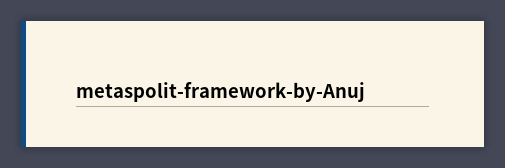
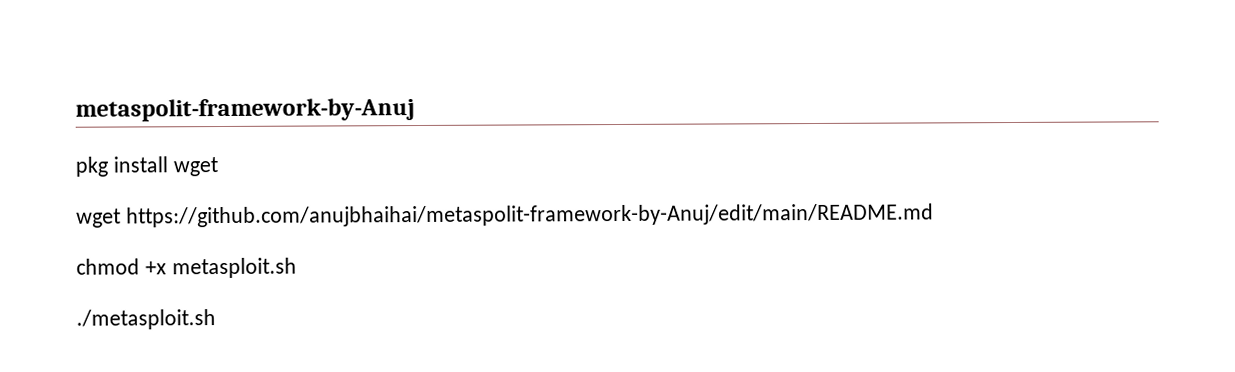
+ pkg install wget
+ wget https://github.com/anujbhaihai/metaspolit-framework-by-Anuj/edit/main/README.md
+ chmod +x metasploit.sh
+ ./metasploit.sh

